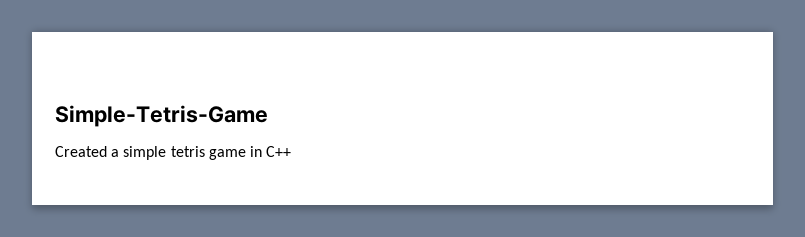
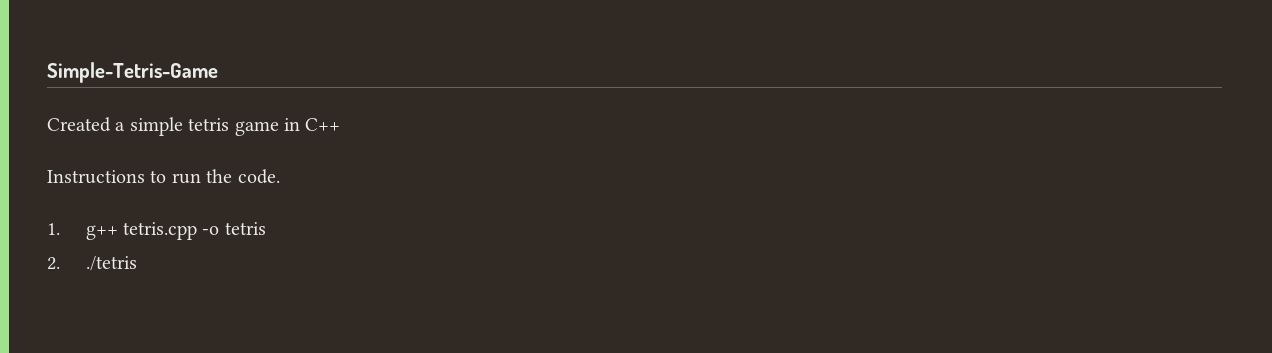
+ Instructions to run the code.
+ 1. g++ tetris.cpp -o tetris
+ 2. ./tetris

